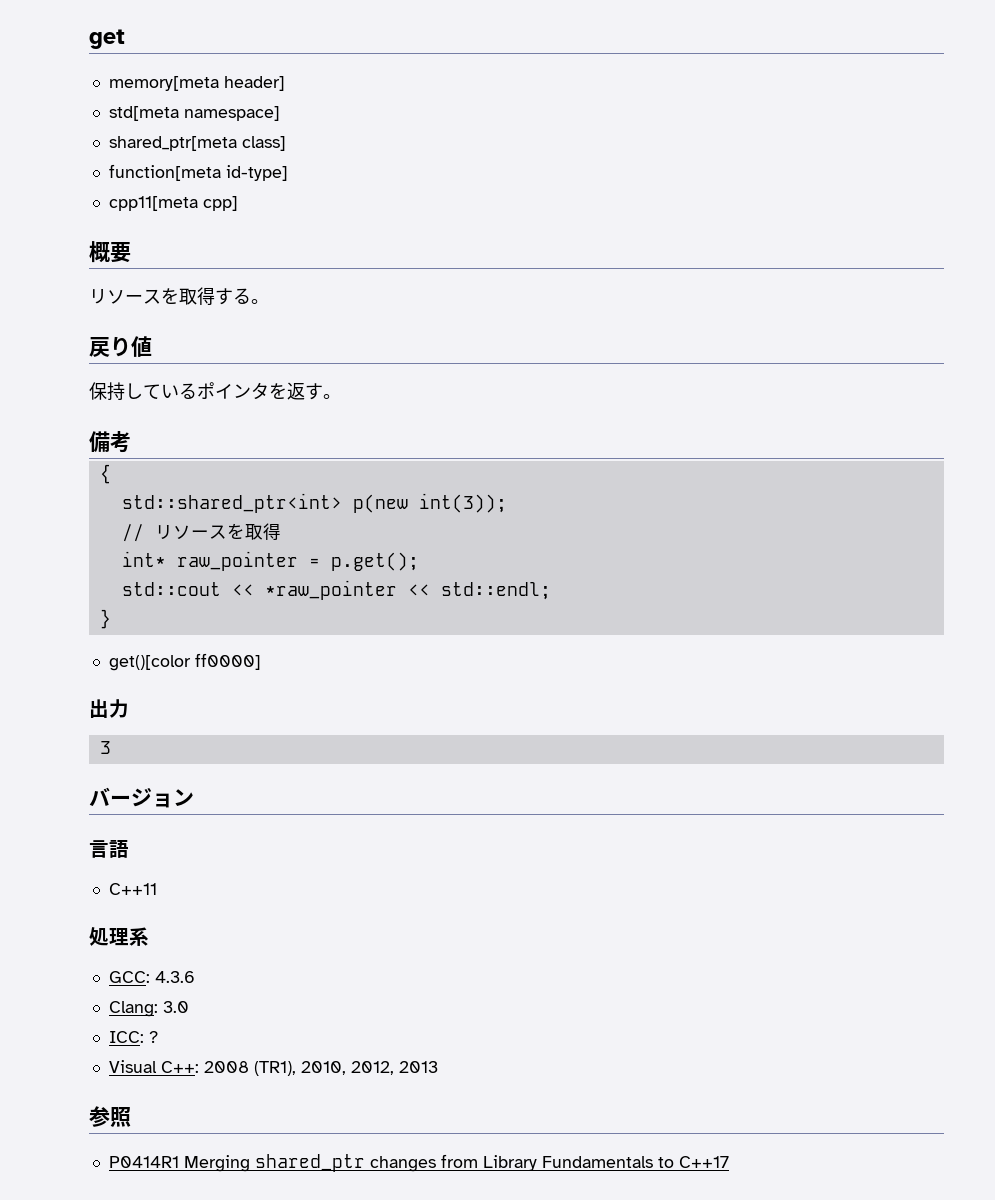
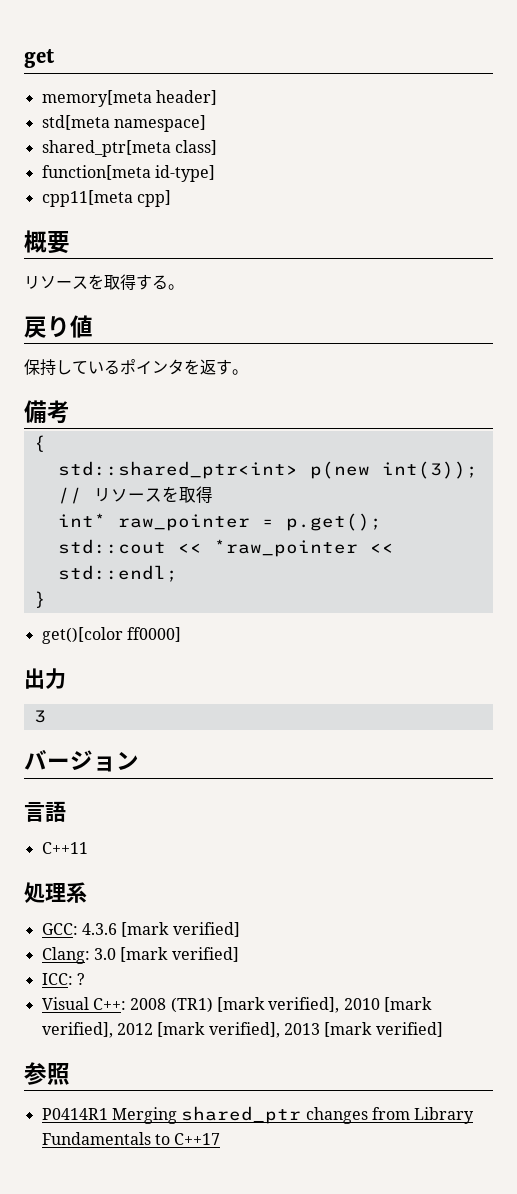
- GCC: 4.3.6
+ GCC: 4.3.6 [mark verified]
- Clang: 3.0
+ Clang: 3.0 [mark verified]
- Visual C++: 2008 (TR1), 2010, 2012, 2013
+ Visual C++: 2008 (TR1) [mark verified], 2010 [mark verified], 2012 [mark verified], 2013 [mark verified]

